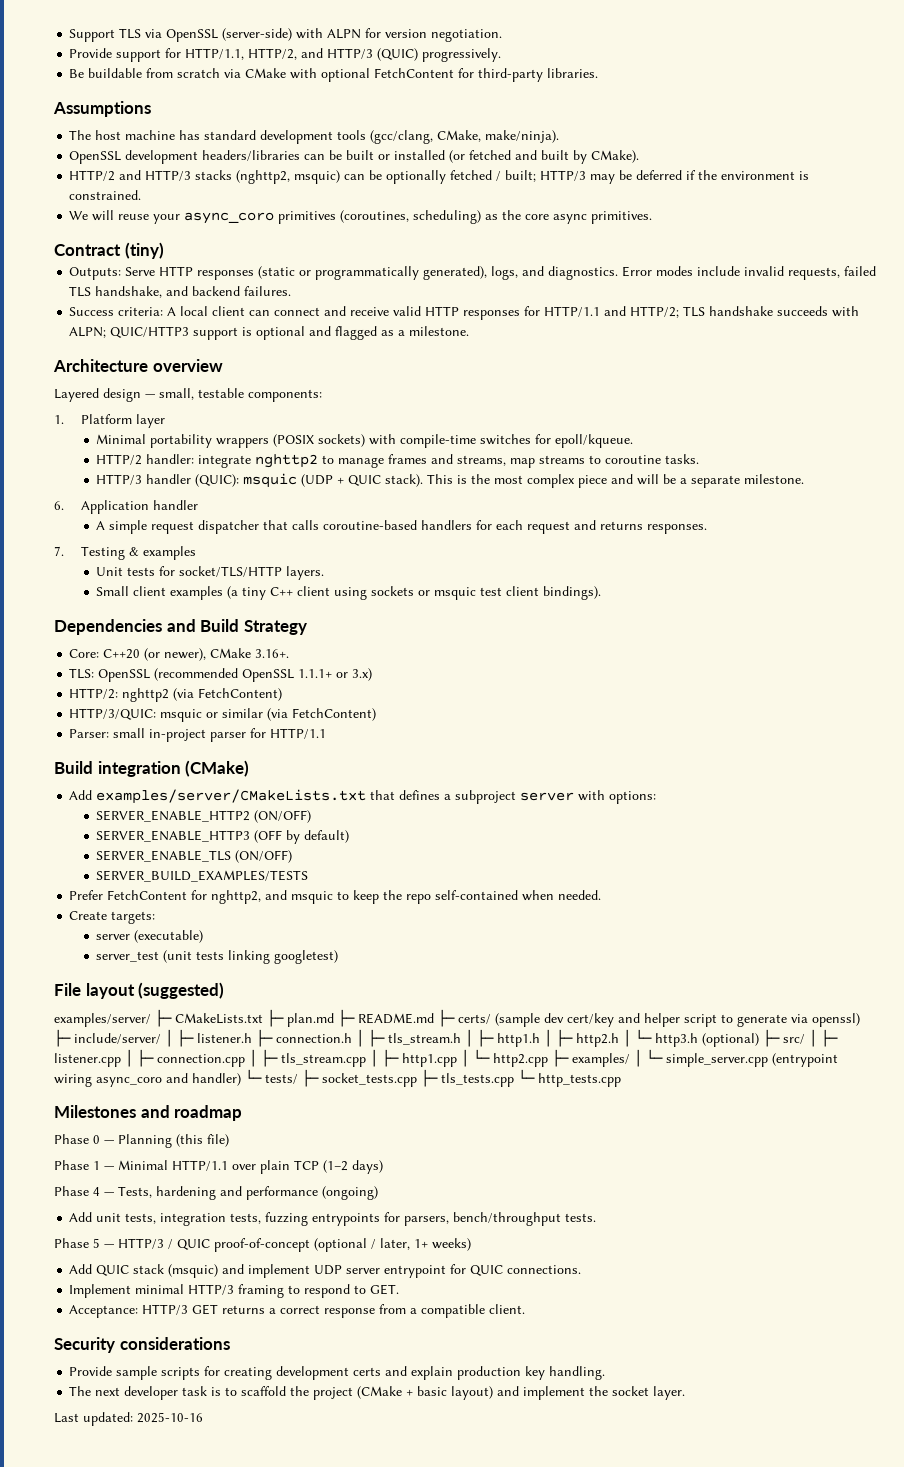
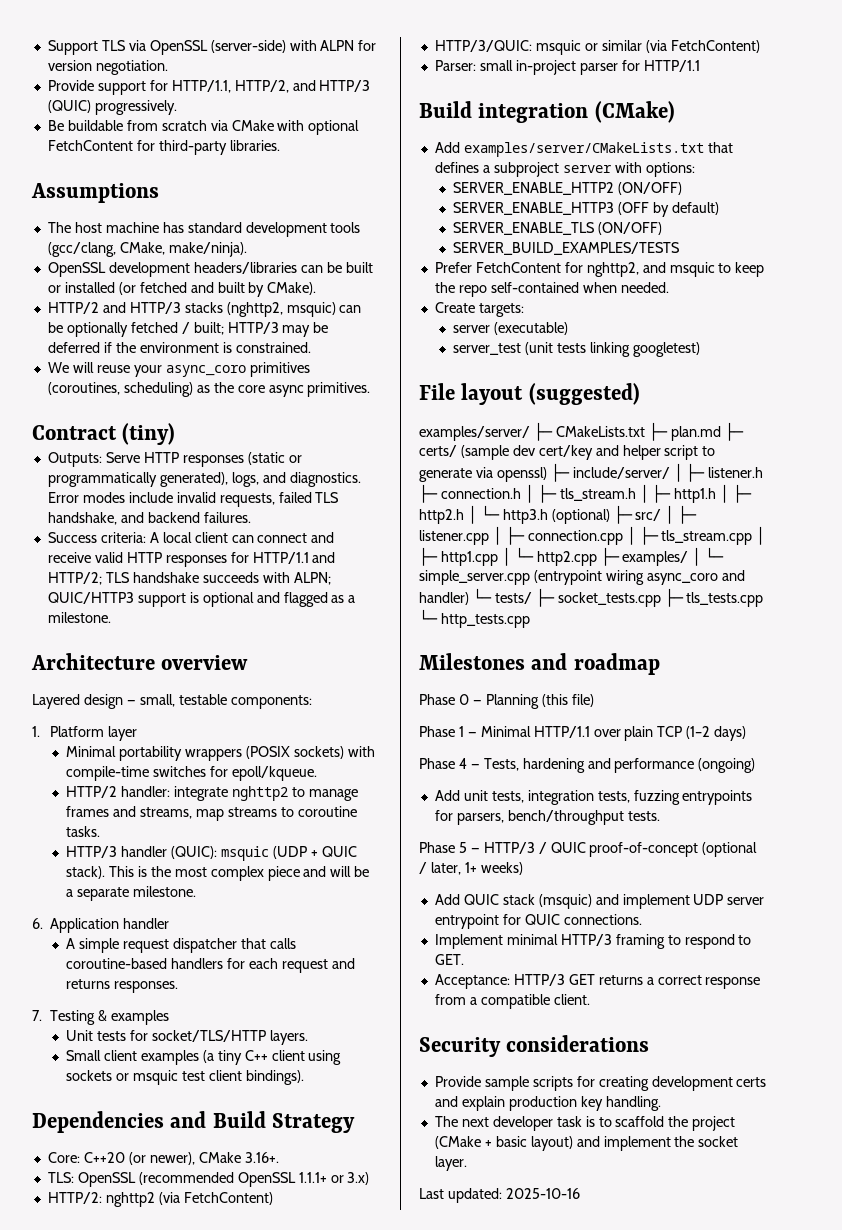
- examples/server/ ├─ CMakeLists.txt ├─ plan.md ├─ README.md ├─ certs/ (sample dev cert/key and helper script to generate via openssl) ├─ include/server/ │ ├─ listener.h ├─ connection.h │ ├─ tls_stream.h │ ├─ http1.h │ ├─ http2.h │ └─ http3.h (optional) ├─ src/ │ ├─ listener.cpp │ ├─ connection.cpp │ ├─ tls_stream.cpp │ ├─ http1.cpp │ └─ http2.cpp ├─ examples/ │ └─ simple_server.cpp (entrypoint wiring async_coro and handler) └─ tests/ ├─ socket_tests.cpp ├─ tls_tests.cpp └─ http_tests.cpp
+ examples/server/ ├─ CMakeLists.txt ├─ plan.md ├─ certs/ (sample dev cert/key and helper script to generate via openssl) ├─ include/server/ │ ├─ listener.h ├─ connection.h │ ├─ tls_stream.h │ ├─ http1.h │ ├─ http2.h │ └─ http3.h (optional) ├─ src/ │ ├─ listener.cpp │ ├─ connection.cpp │ ├─ tls_stream.cpp │ ├─ http1.cpp │ └─ http2.cpp ├─ examples/ │ └─ simple_server.cpp (entrypoint wiring async_coro and handler) └─ tests/ ├─ socket_tests.cpp ├─ tls_tests.cpp └─ http_tests.cpp

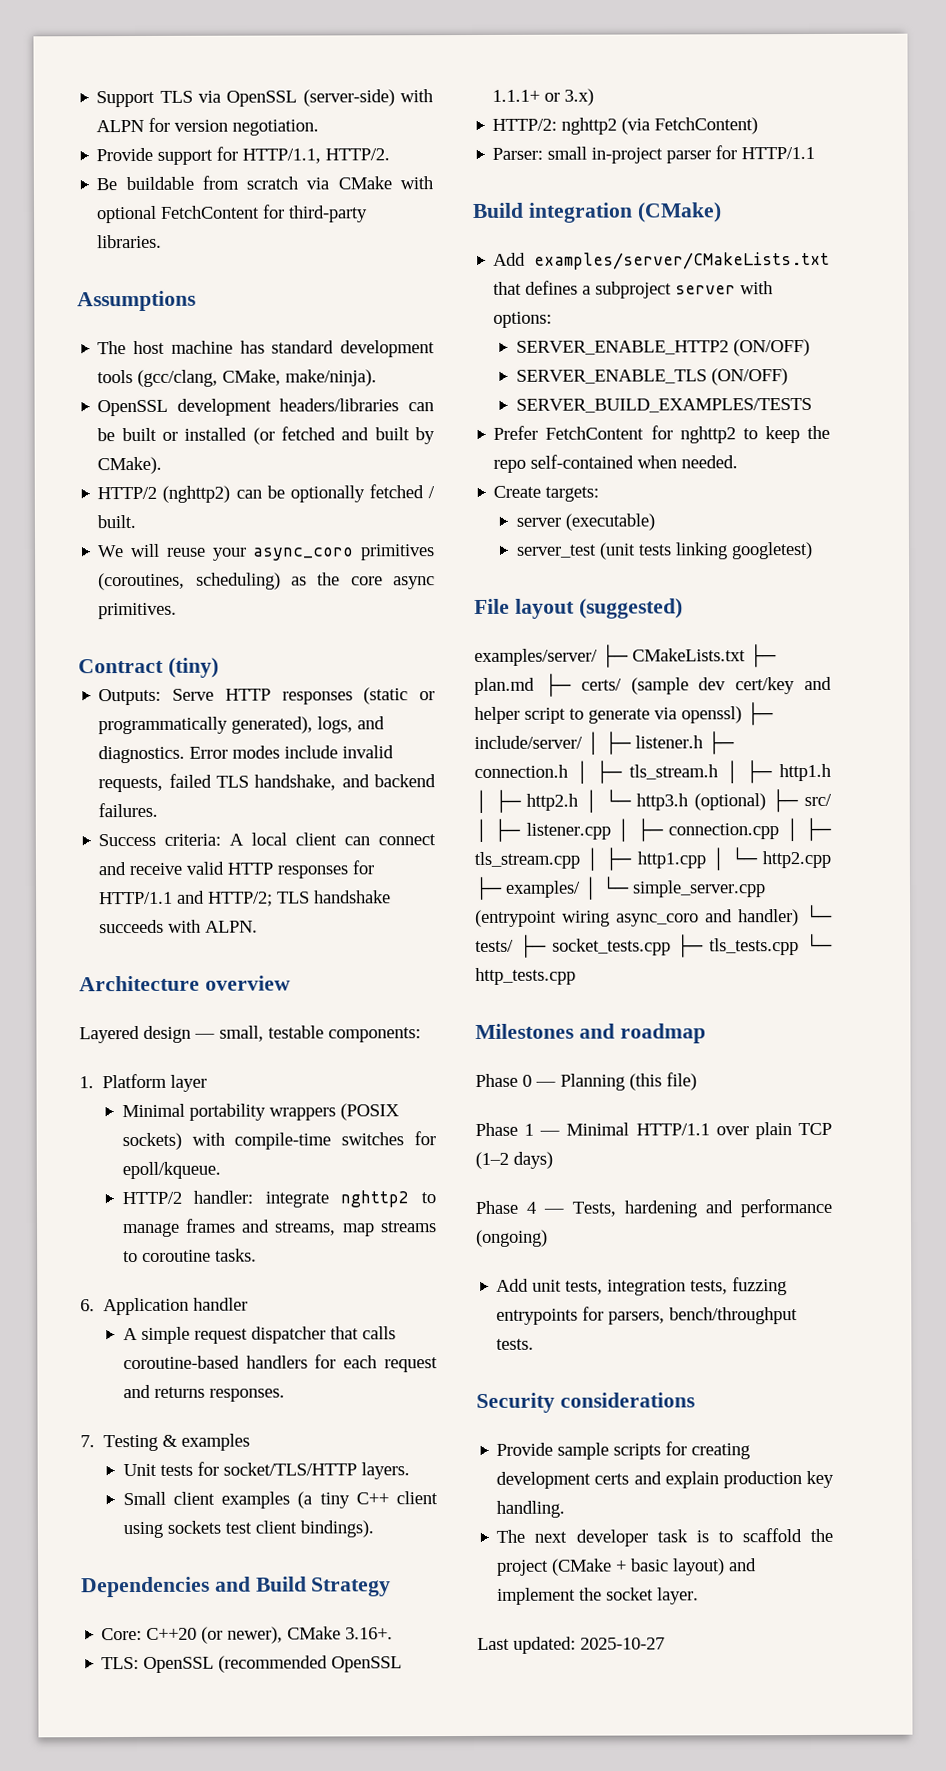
- Provide support for HTTP/1.1, HTTP/2, and HTTP/3 (QUIC) progressively.
+ Provide support for HTTP/1.1, HTTP/2.
- HTTP/2 and HTTP/3 stacks (nghttp2, msquic) can be optionally fetched / built; HTTP/3 may be deferred if the environment is constrained.
+ HTTP/2 (nghttp2) can be optionally fetched / built.
- Success criteria: A local client can connect and receive valid HTTP responses for HTTP/1.1 and HTTP/2; TLS handshake succeeds with ALPN; QUIC/HTTP3 support is optional and flagged as a milestone.
+ Success criteria: A local client can connect and receive valid HTTP responses for HTTP/1.1 and HTTP/2; TLS handshake succeeds with ALPN.
- HTTP/3 handler (QUIC): msquic (UDP + QUIC stack). This is the most complex piece and will be a separate milestone.
- Small client examples (a tiny C++ client using sockets or msquic test client bindings).
+ Small client examples (a tiny C++ client using sockets test client bindings).
- HTTP/3/QUIC: msquic or similar (via FetchContent)
- SERVER_ENABLE_HTTP3 (OFF by default)
- Prefer FetchContent for nghttp2, and msquic to keep the repo self-contained when needed.
+ Prefer FetchContent for nghttp2 to keep the repo self-contained when needed.
- Phase 5 — HTTP/3 / QUIC proof-of-concept (optional / later, 1+ weeks)
- Add QUIC stack (msquic) and implement UDP server entrypoint for QUIC connections.
- Implement minimal HTTP/3 framing to respond to GET.
- Acceptance: HTTP/3 GET returns a correct response from a compatible client.
- Last updated: 2025-10-16
+ Last updated: 2025-10-27

